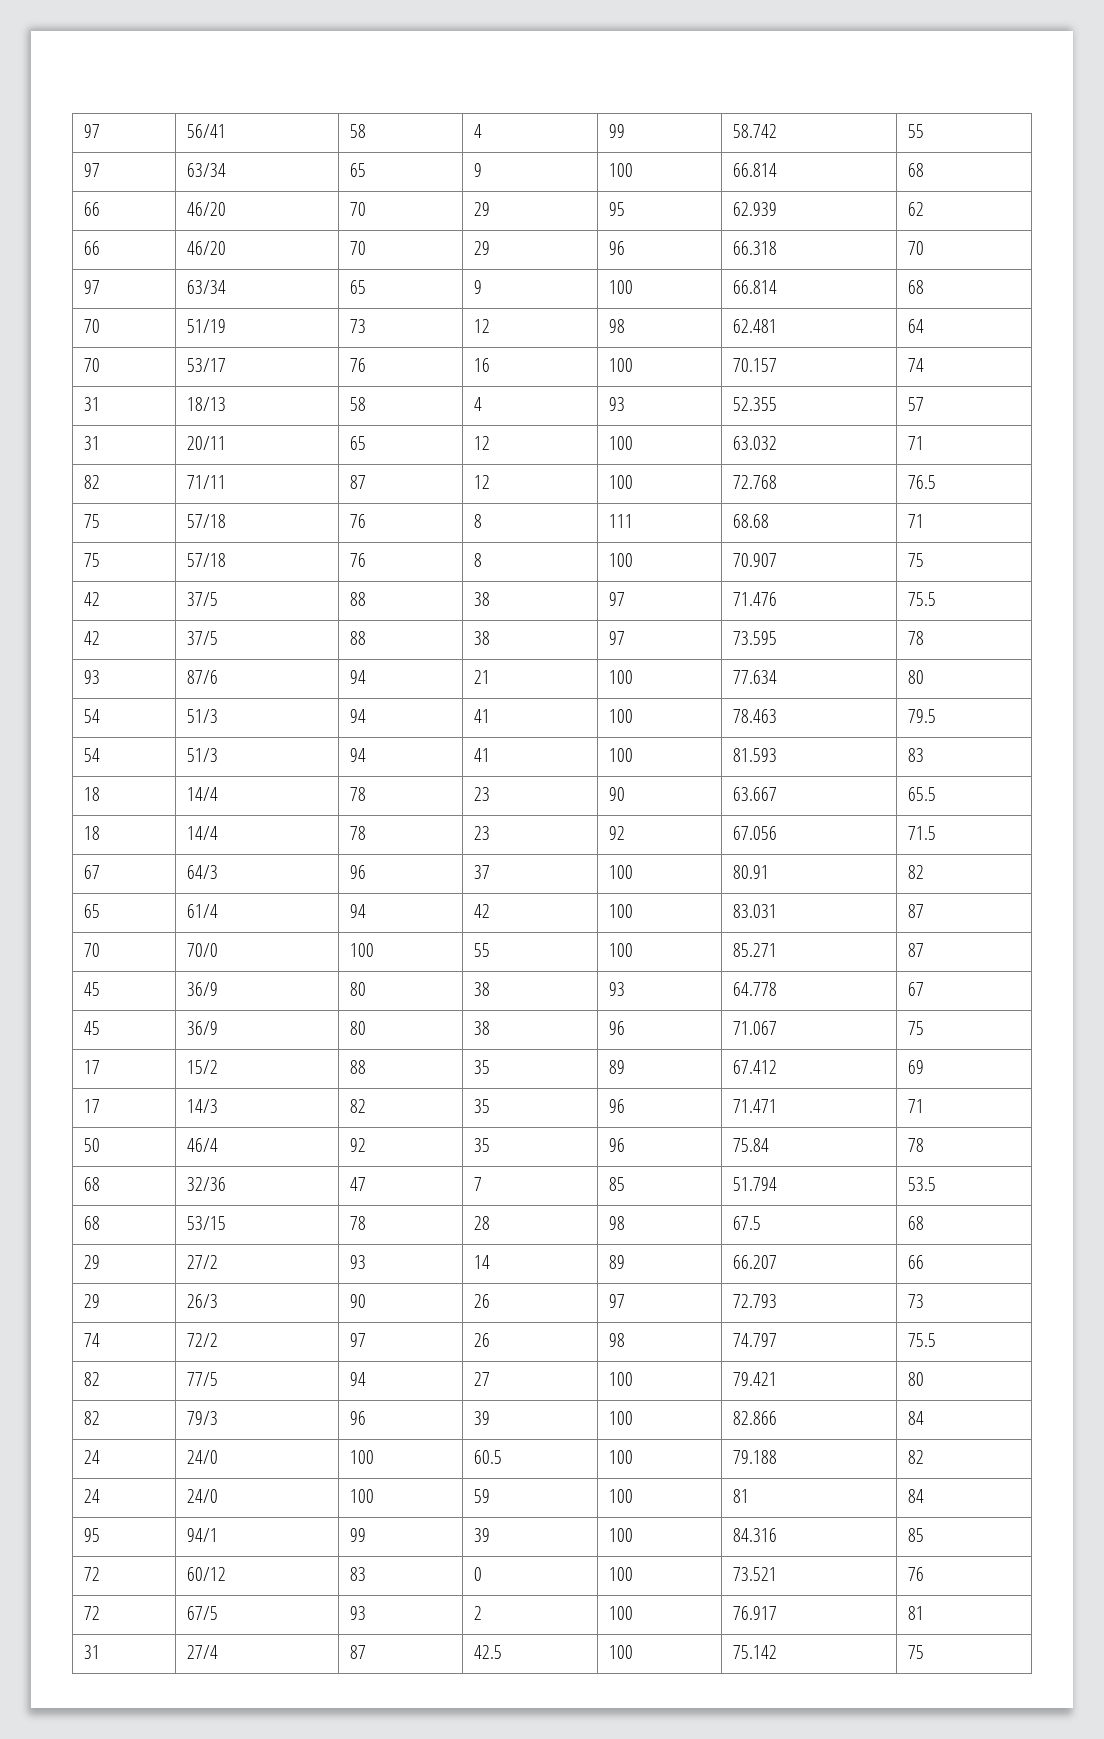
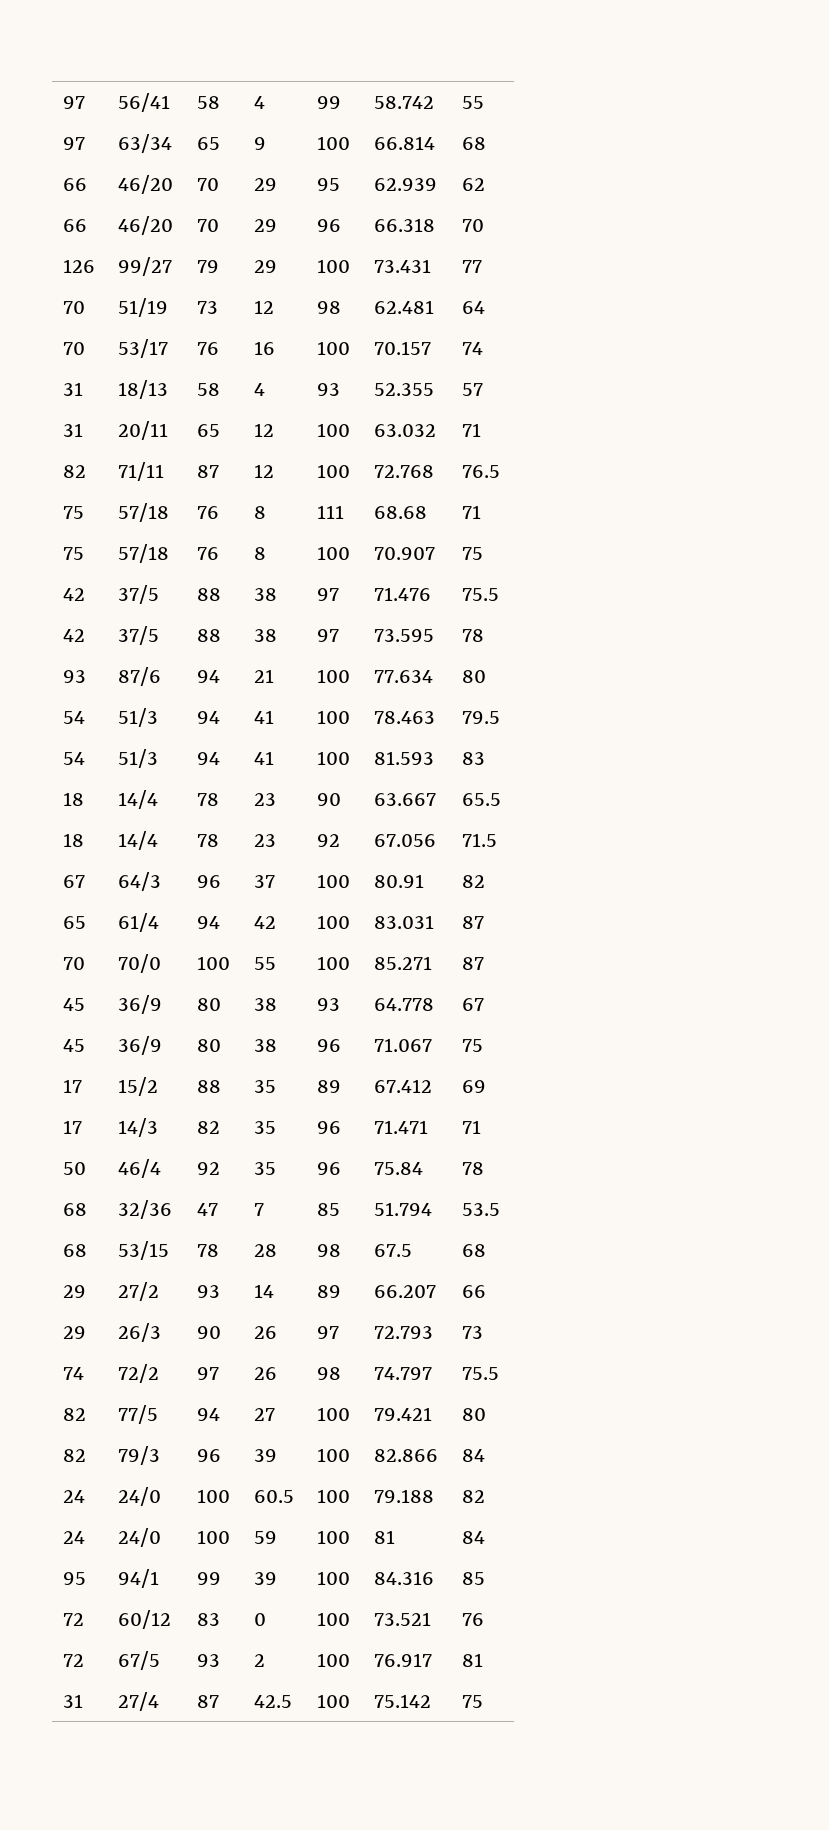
  66 | 46/20 | 70 | 29 | 96 | 66.318 | 70
- 97 | 63/34 | 65 | 9 | 100 | 66.814 | 68
+ 126 | 99/27 | 79 | 29 | 100 | 73.431 | 77

